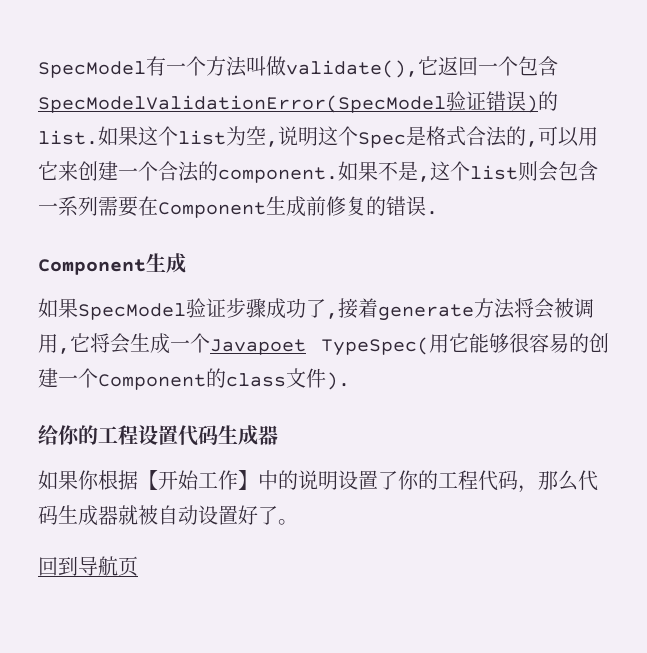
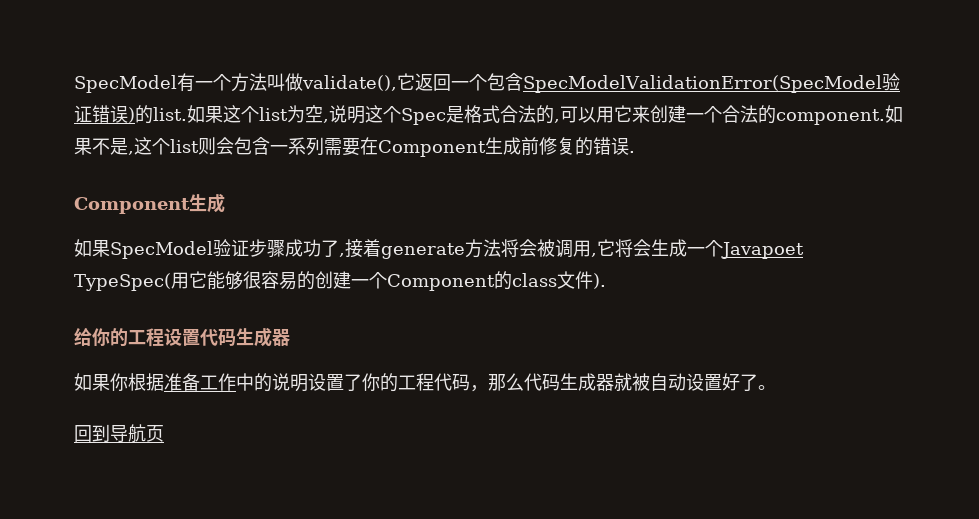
- 如果你根据【开始工作】中的说明设置了你的工程代码，那么代码生成器就被自动设置好了。
+ 如果你根据准备工作中的说明设置了你的工程代码，那么代码生成器就被自动设置好了。

